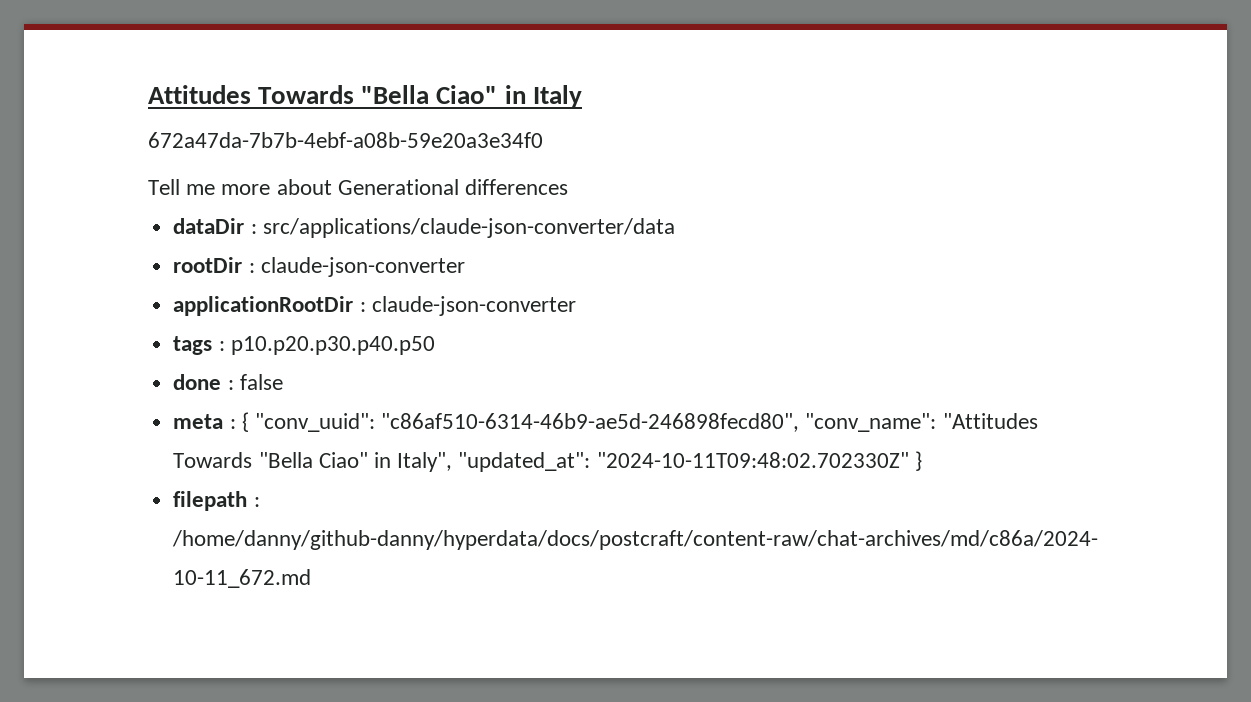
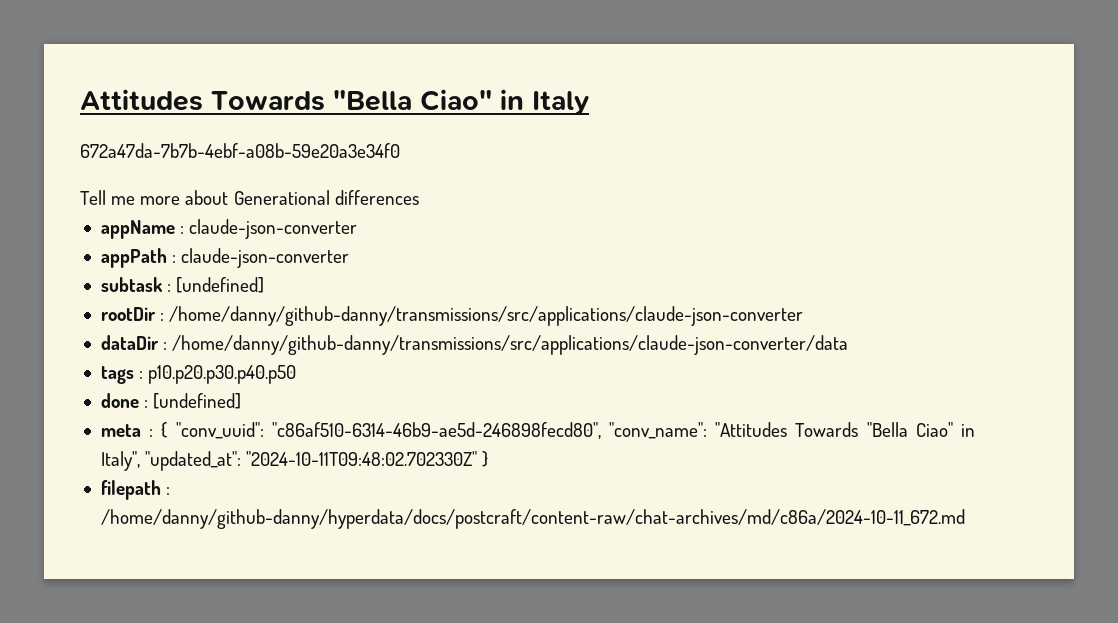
- dataDir : src/applications/claude-json-converter/data
- rootDir : claude-json-converter
- applicationRootDir : claude-json-converter
+ appName : claude-json-converter
+ appPath : claude-json-converter
+ subtask : [undefined]
+ rootDir : /home/danny/github-danny/transmissions/src/applications/claude-json-converter
+ dataDir : /home/danny/github-danny/transmissions/src/applications/claude-json-converter/data
- done : false
+ done : [undefined]

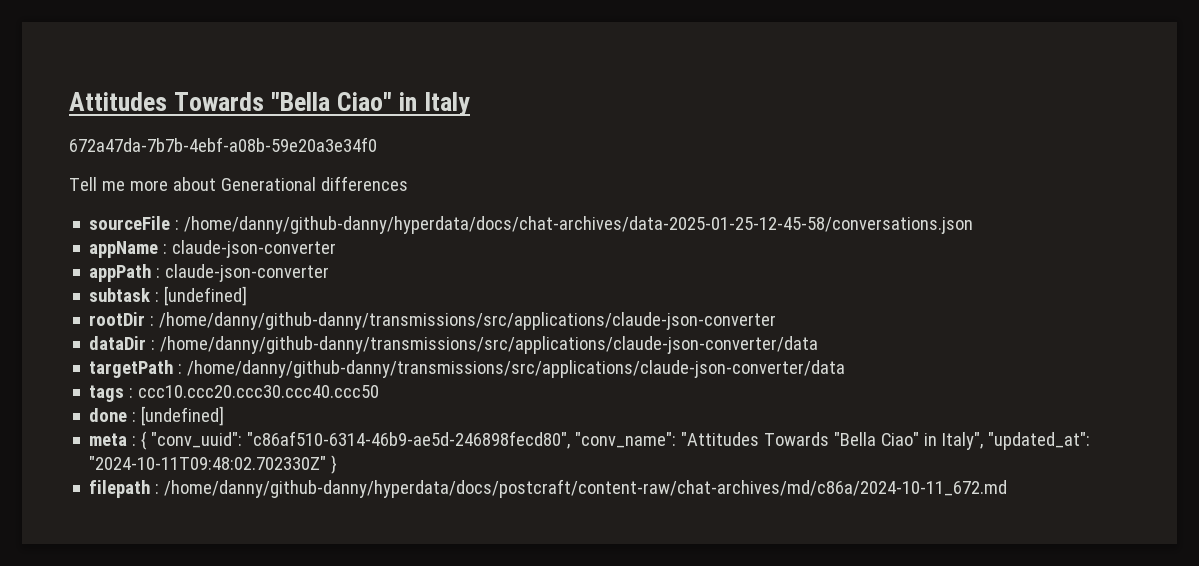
+ sourceFile : /home/danny/github-danny/hyperdata/docs/chat-archives/data-2025-01-25-12-45-58/conversations.json
+ targetPath : /home/danny/github-danny/transmissions/src/applications/claude-json-converter/data
- tags : p10.p20.p30.p40.p50
+ tags : ccc10.ccc20.ccc30.ccc40.ccc50

